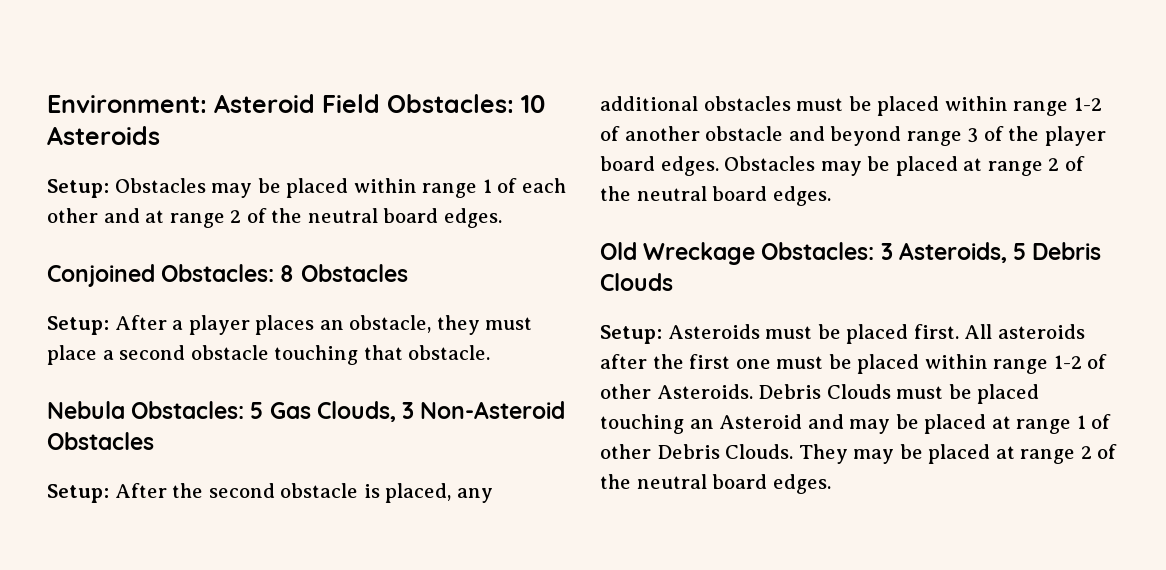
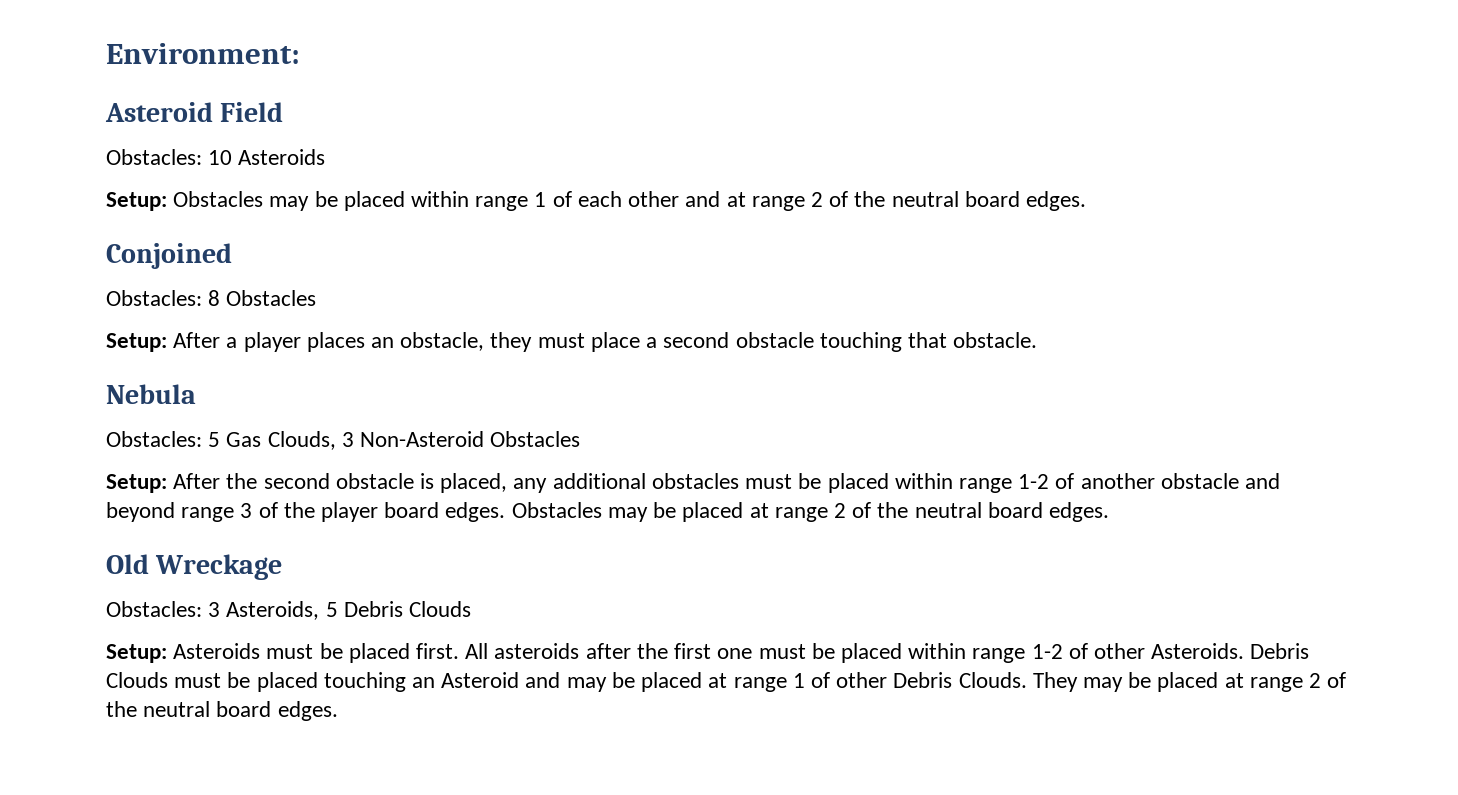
- Environment: Asteroid Field Obstacles: 10 Asteroids
+ Environment:
+ Asteroid Field
+ Obstacles: 10 Asteroids
- Conjoined Obstacles: 8 Obstacles
+ Conjoined
+ Obstacles: 8 Obstacles
- Nebula Obstacles: 5 Gas Clouds, 3 Non-Asteroid Obstacles
+ Nebula
+ Obstacles: 5 Gas Clouds, 3 Non-Asteroid Obstacles
- Old Wreckage Obstacles: 3 Asteroids, 5 Debris Clouds
+ Old Wreckage
+ Obstacles: 3 Asteroids, 5 Debris Clouds

